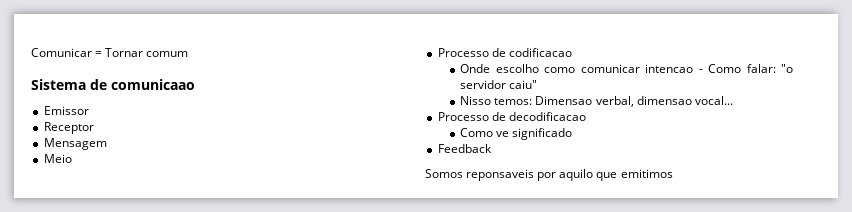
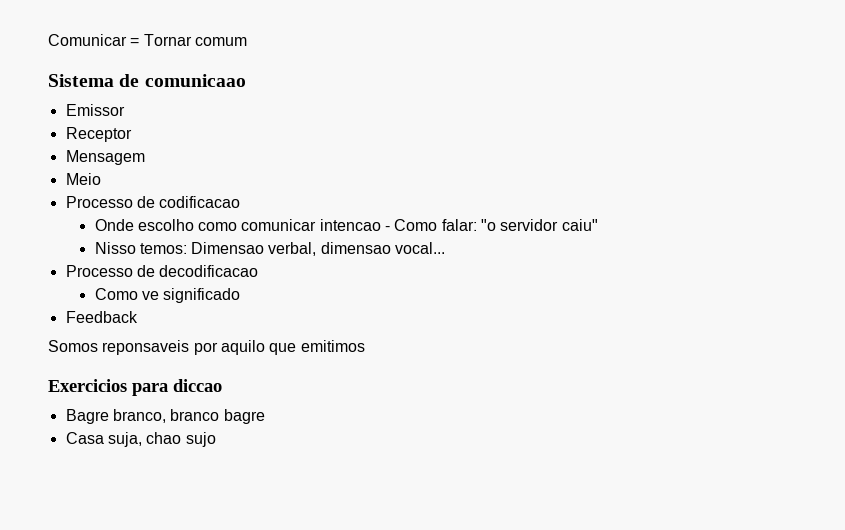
+ Exercicios para diccao
+ Bagre branco, branco bagre
+ Casa suja, chao sujo

